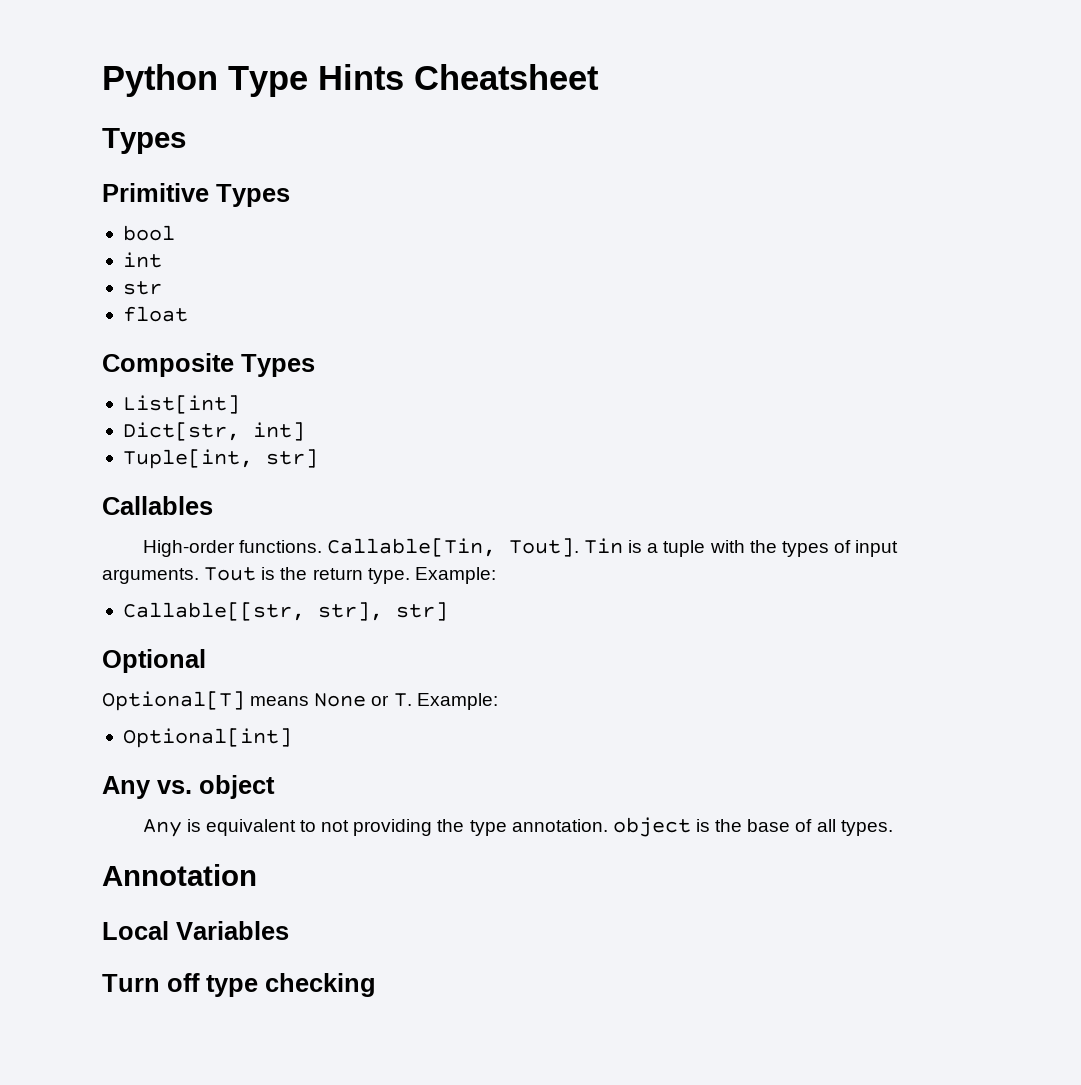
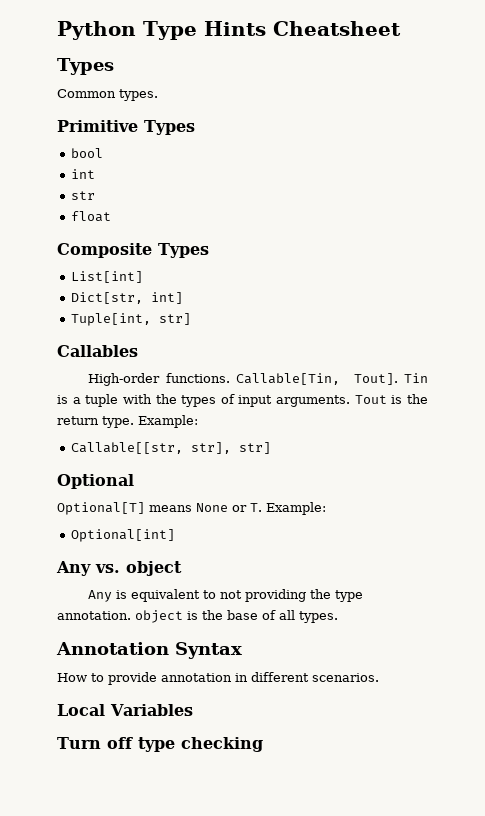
+ Common types.
- Annotation
+ Annotation Syntax
+ How to provide annotation in different scenarios.

